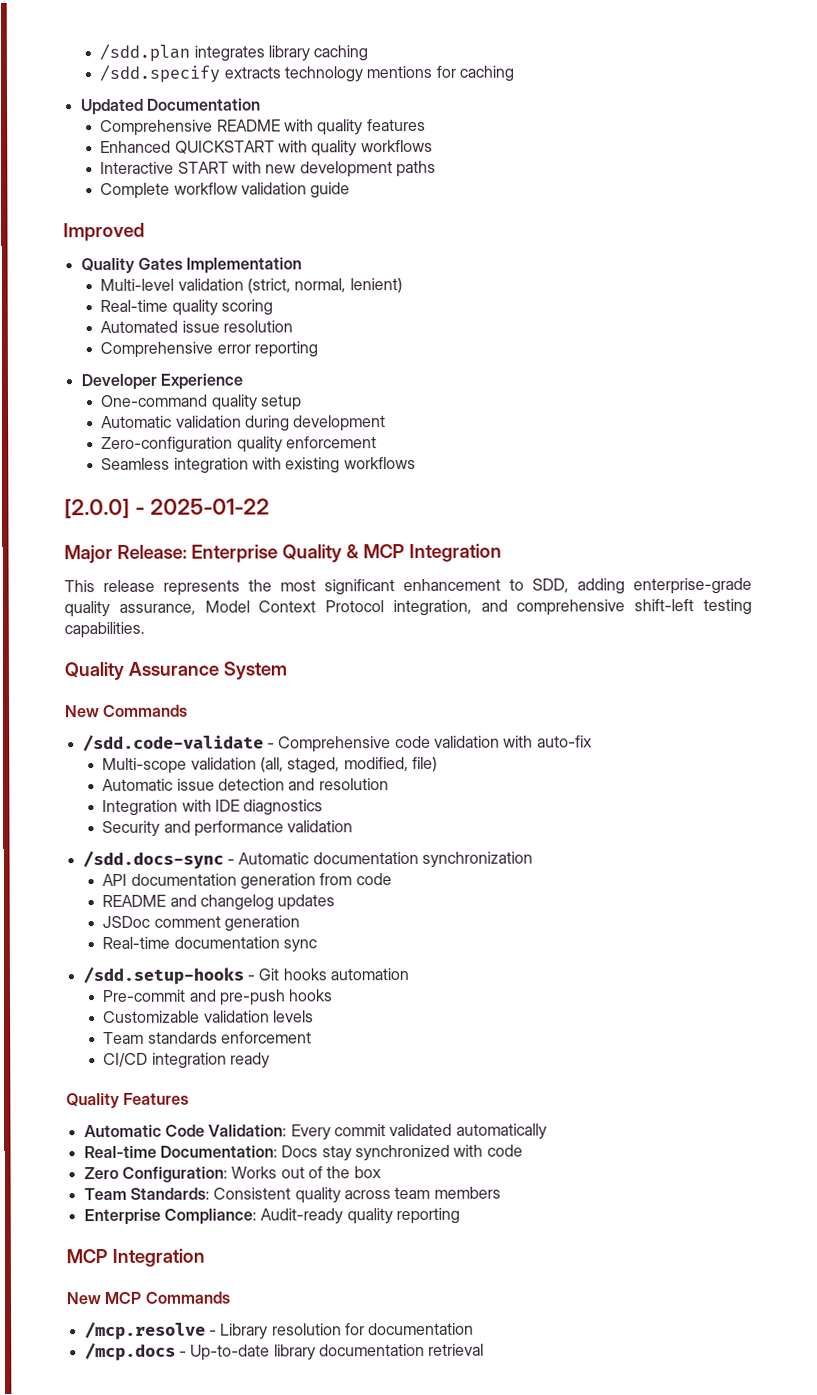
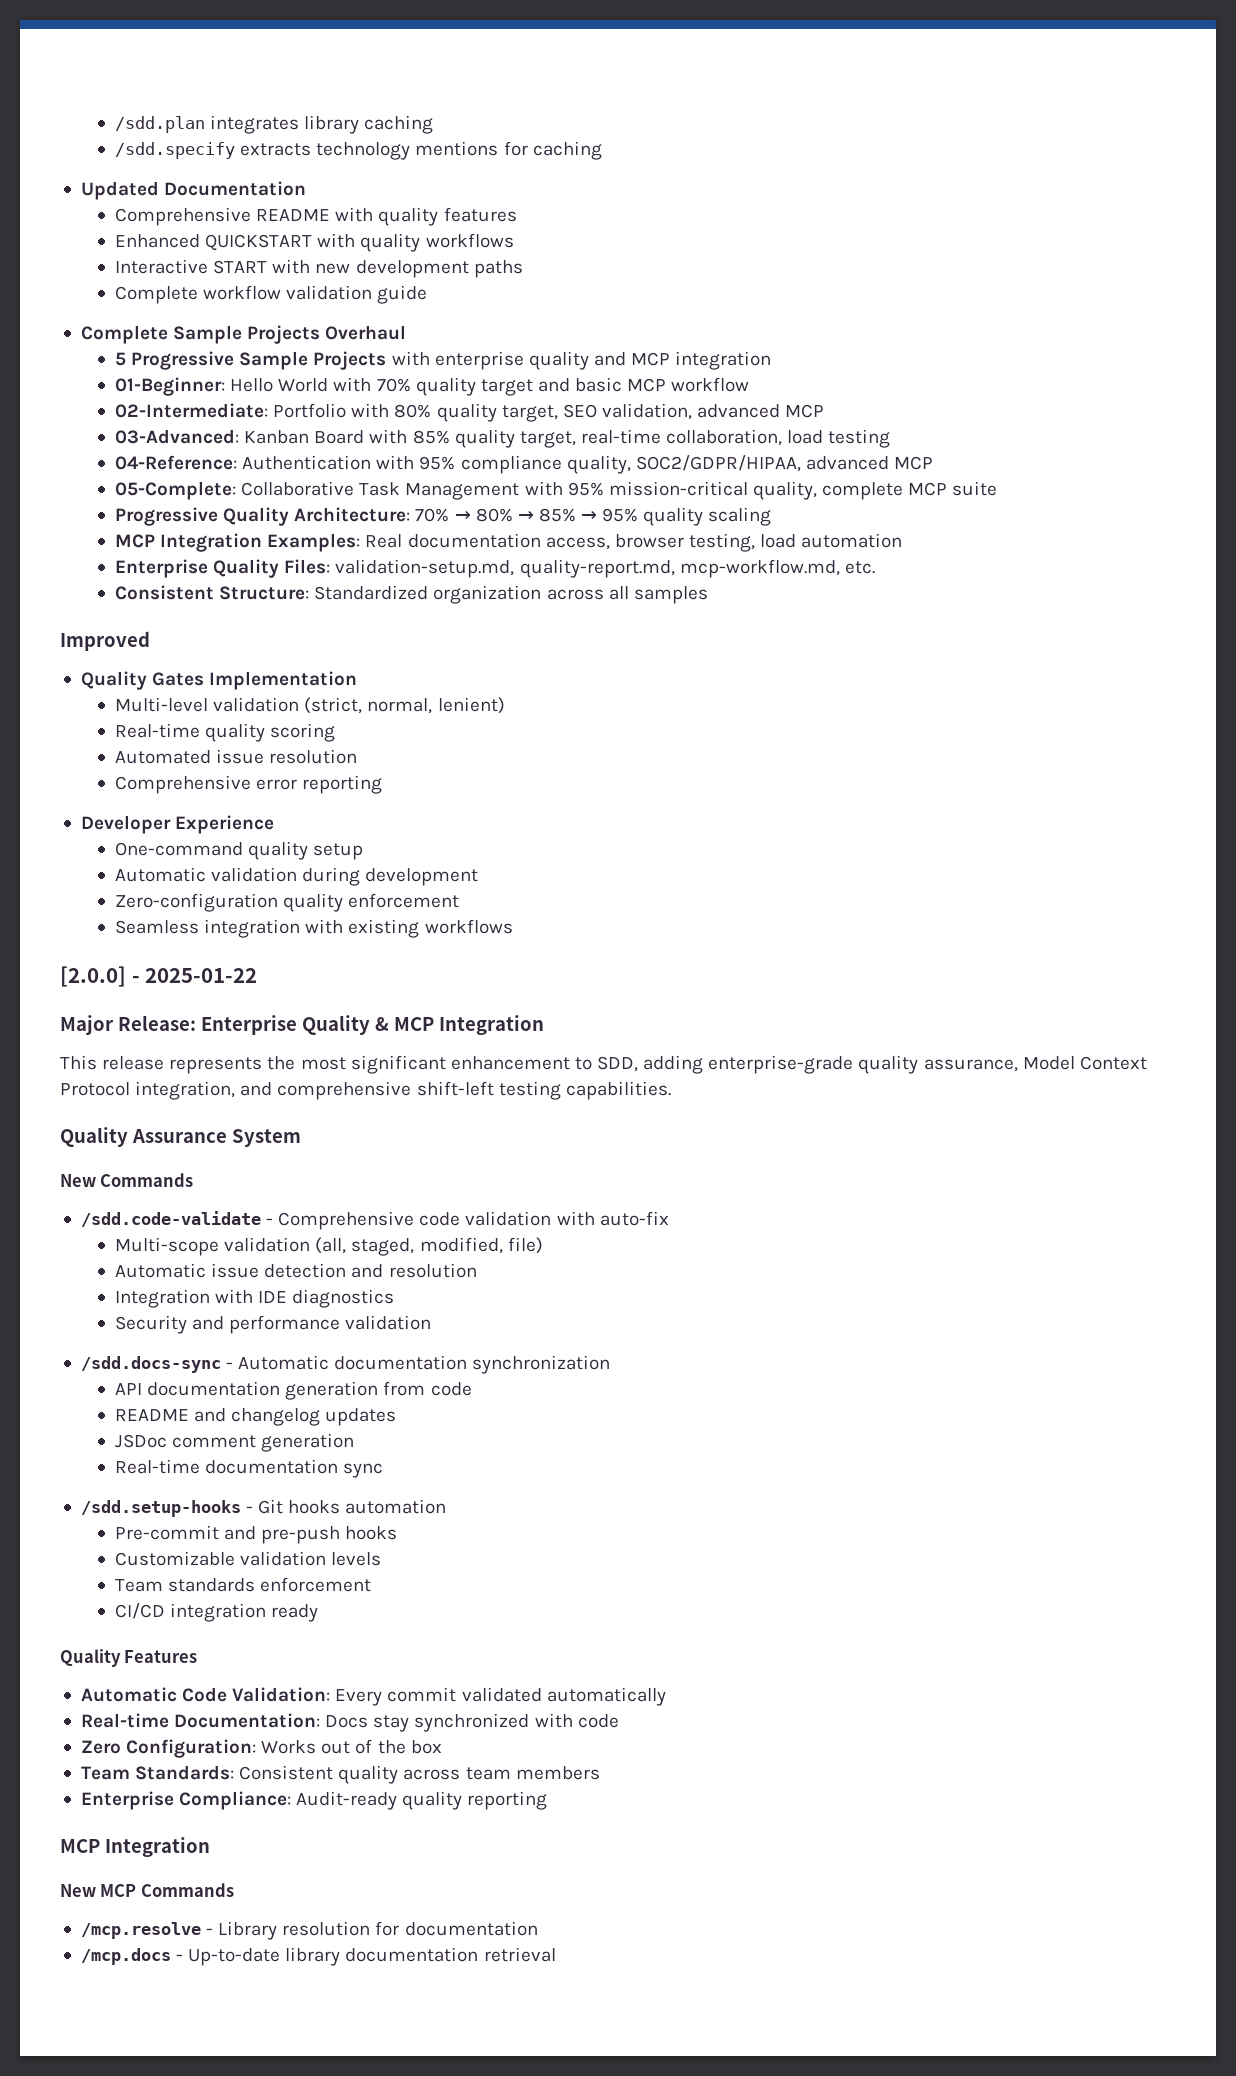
+ Complete Sample Projects Overhaul
+ 5 Progressive Sample Projects with enterprise quality and MCP integration
+ 01-Beginner: Hello World with 70% quality target and basic MCP workflow
+ 02-Intermediate: Portfolio with 80% quality target, SEO validation, advanced MCP
+ 03-Advanced: Kanban Board with 85% quality target, real-time collaboration, load testing
+ 04-Reference: Authentication with 95% compliance quality, SOC2/GDPR/HIPAA, advanced MCP
+ 05-Complete: Collaborative Task Management with 95% mission-critical quality, complete MCP suite
+ Progressive Quality Architecture: 70% → 80% → 85% → 95% quality scaling
+ MCP Integration Examples: Real documentation access, browser testing, load automation
+ Enterprise Quality Files: validation-setup.md, quality-report.md, mcp-workflow.md, etc.
+ Consistent Structure: Standardized organization across all samples

